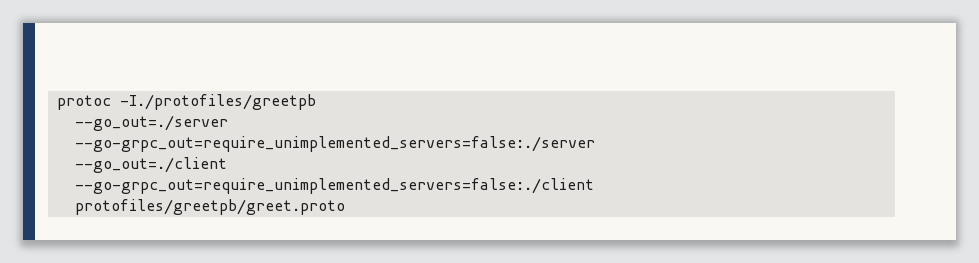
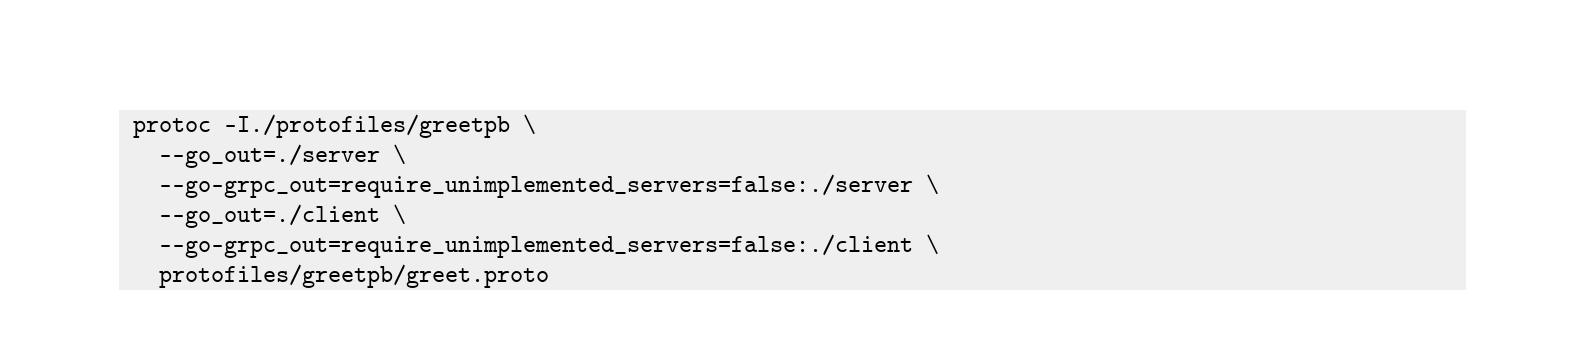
- protoc -I./protofiles/greetpb
+ protoc -I./protofiles/greetpb \
- --go_out=./server
+ --go_out=./server \
- --go-grpc_out=require_unimplemented_servers=false:./server
+ --go-grpc_out=require_unimplemented_servers=false:./server \
- --go_out=./client
+ --go_out=./client \
- --go-grpc_out=require_unimplemented_servers=false:./client
+ --go-grpc_out=require_unimplemented_servers=false:./client \

